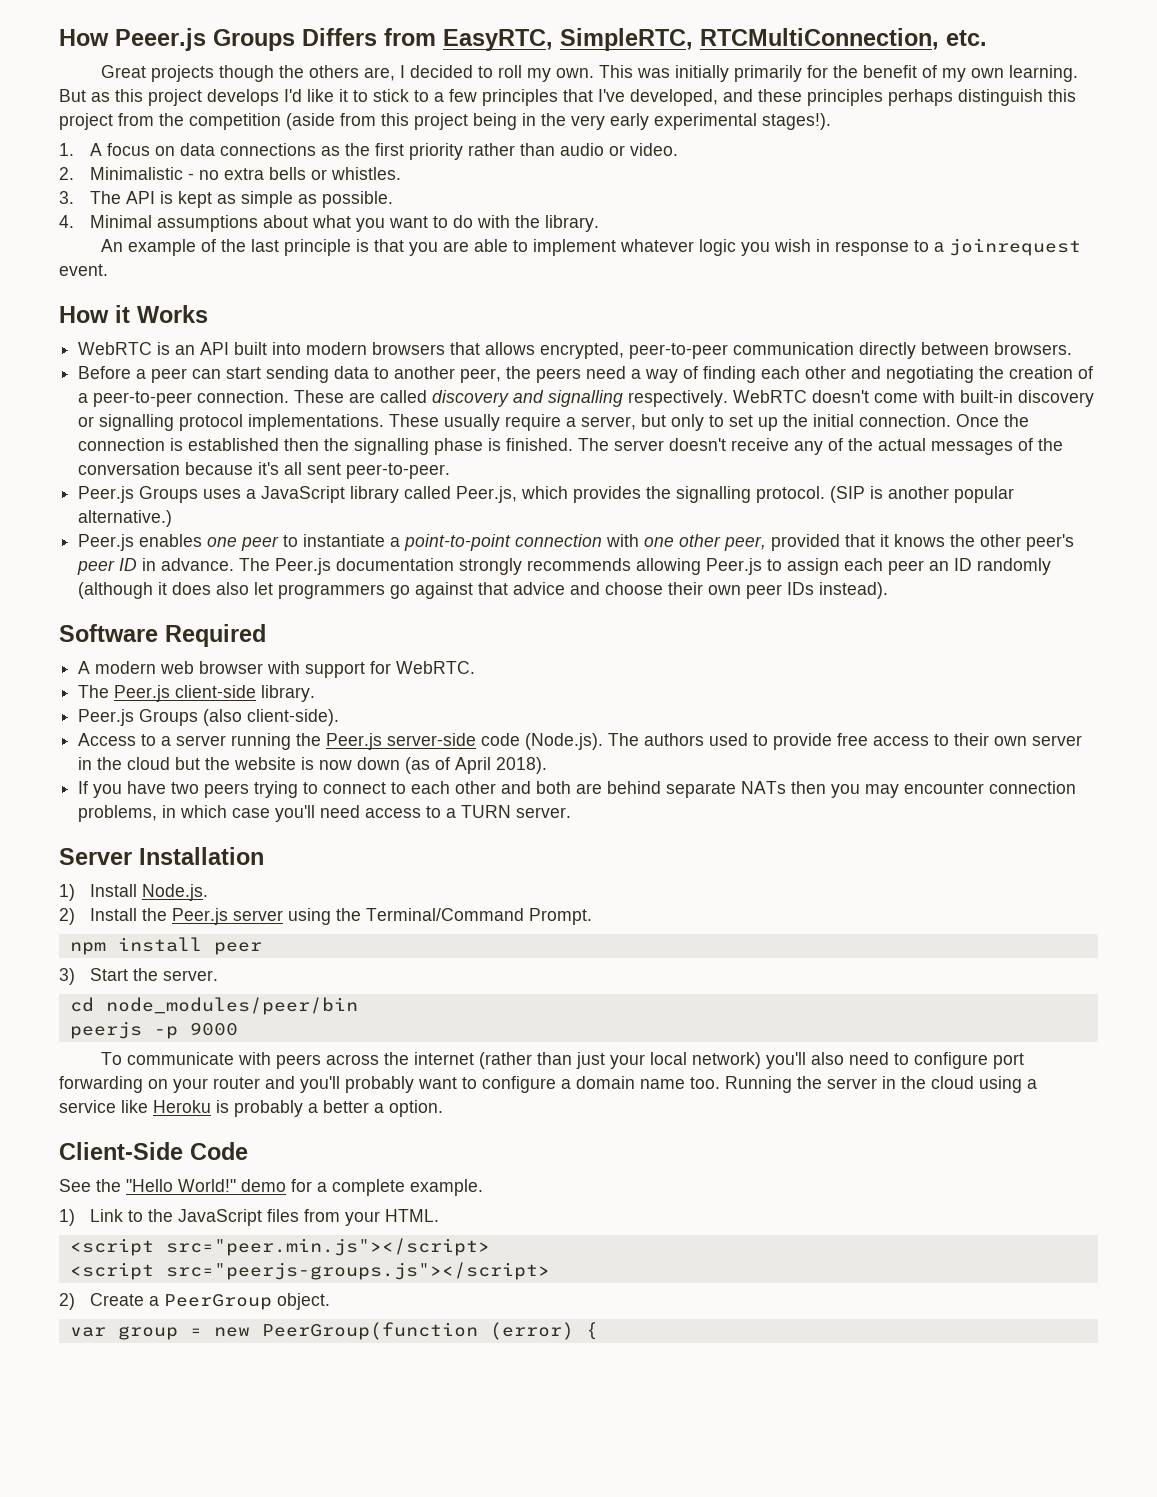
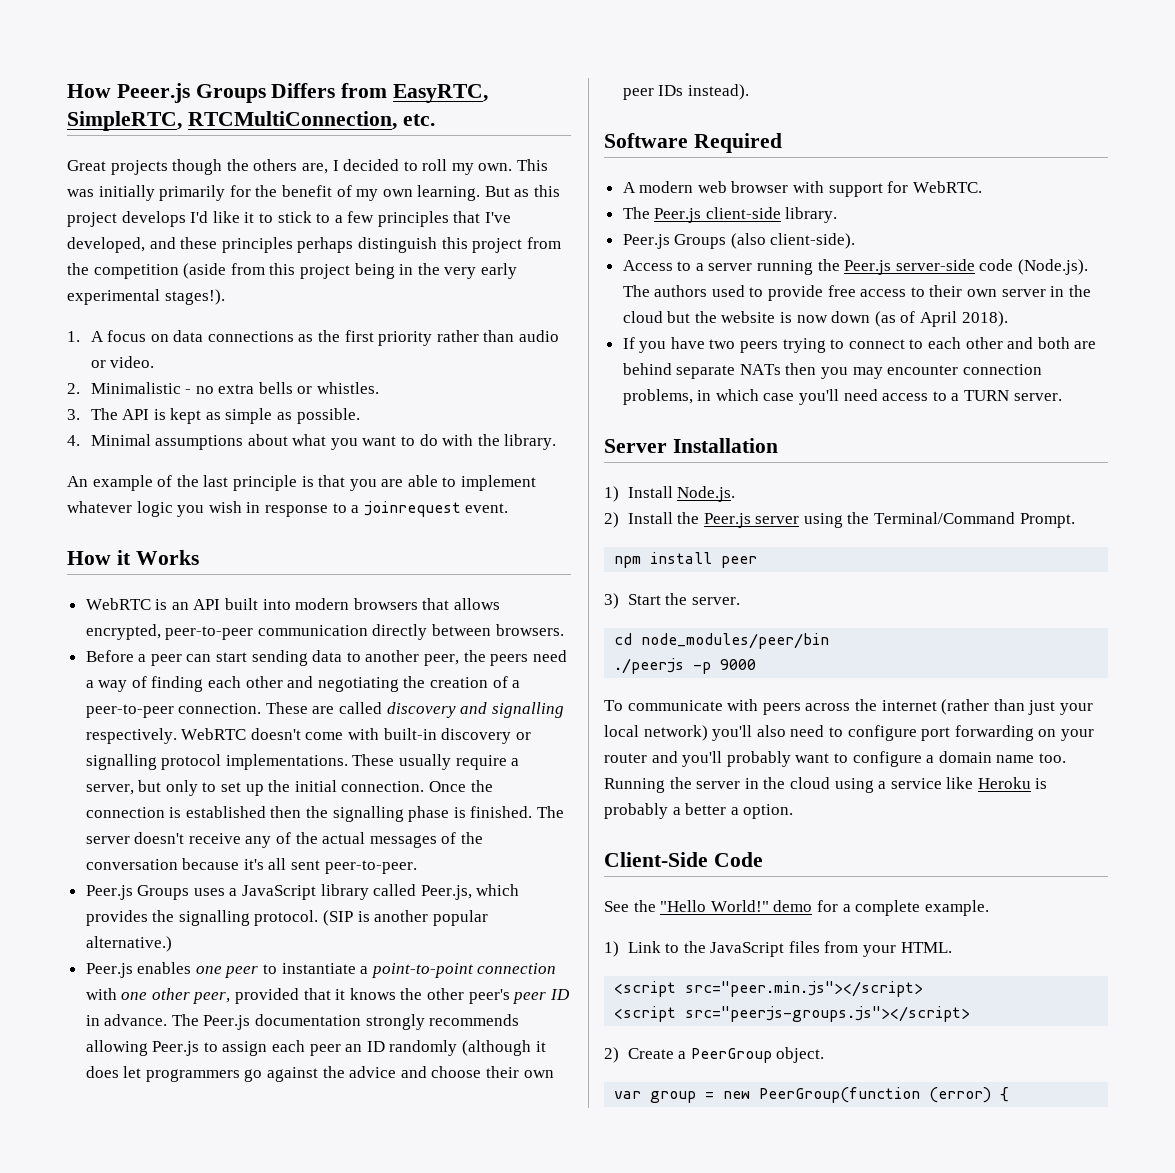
- The Peer.js documentation strongly recommends allowing Peer.js to assign each peer an ID randomly (although it does also let programmers go against that advice and choose their own peer IDs instead).
+ The Peer.js documentation strongly recommends allowing Peer.js to assign each peer an ID randomly (although it does let programmers go against the advice and choose their own peer IDs instead).
- peerjs -p 9000
+ ./peerjs -p 9000

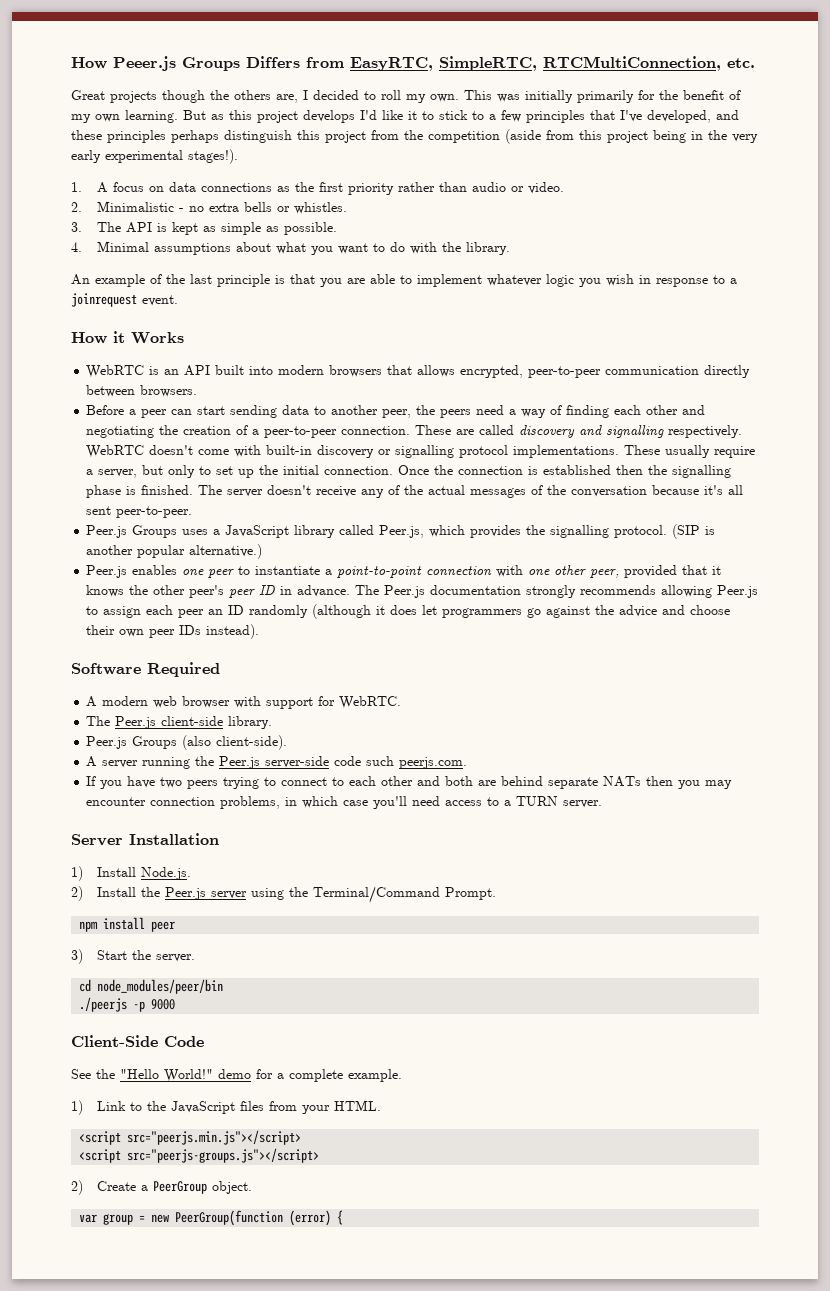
- Access to a server running the Peer.js server-side code (Node.js). The authors used to provide free access to their own server in the cloud but the website is now down (as of April 2018).
+ A server running the Peer.js server-side code such peerjs.com.
- To communicate with peers across the internet (rather than just your local network) you'll also need to configure port forwarding on your router and you'll probably want to configure a domain name too. Running the server in the cloud using a service like Heroku is probably a better a option.
- <script src="peer.min.js"></script>
+ <script src="peerjs.min.js"></script>

